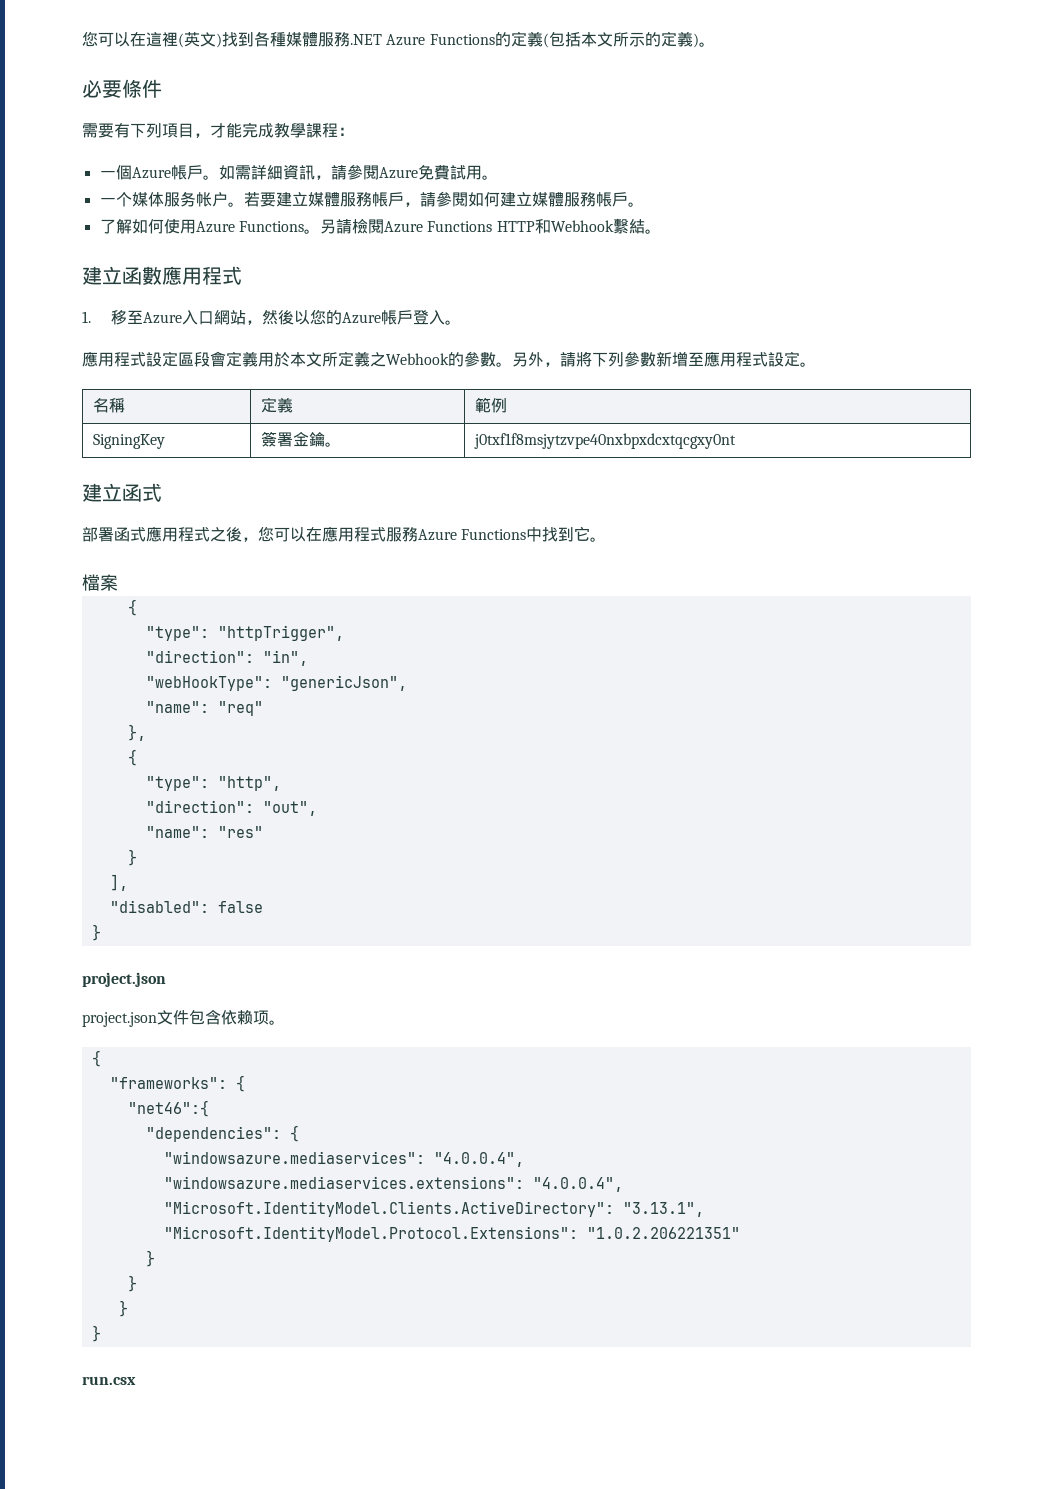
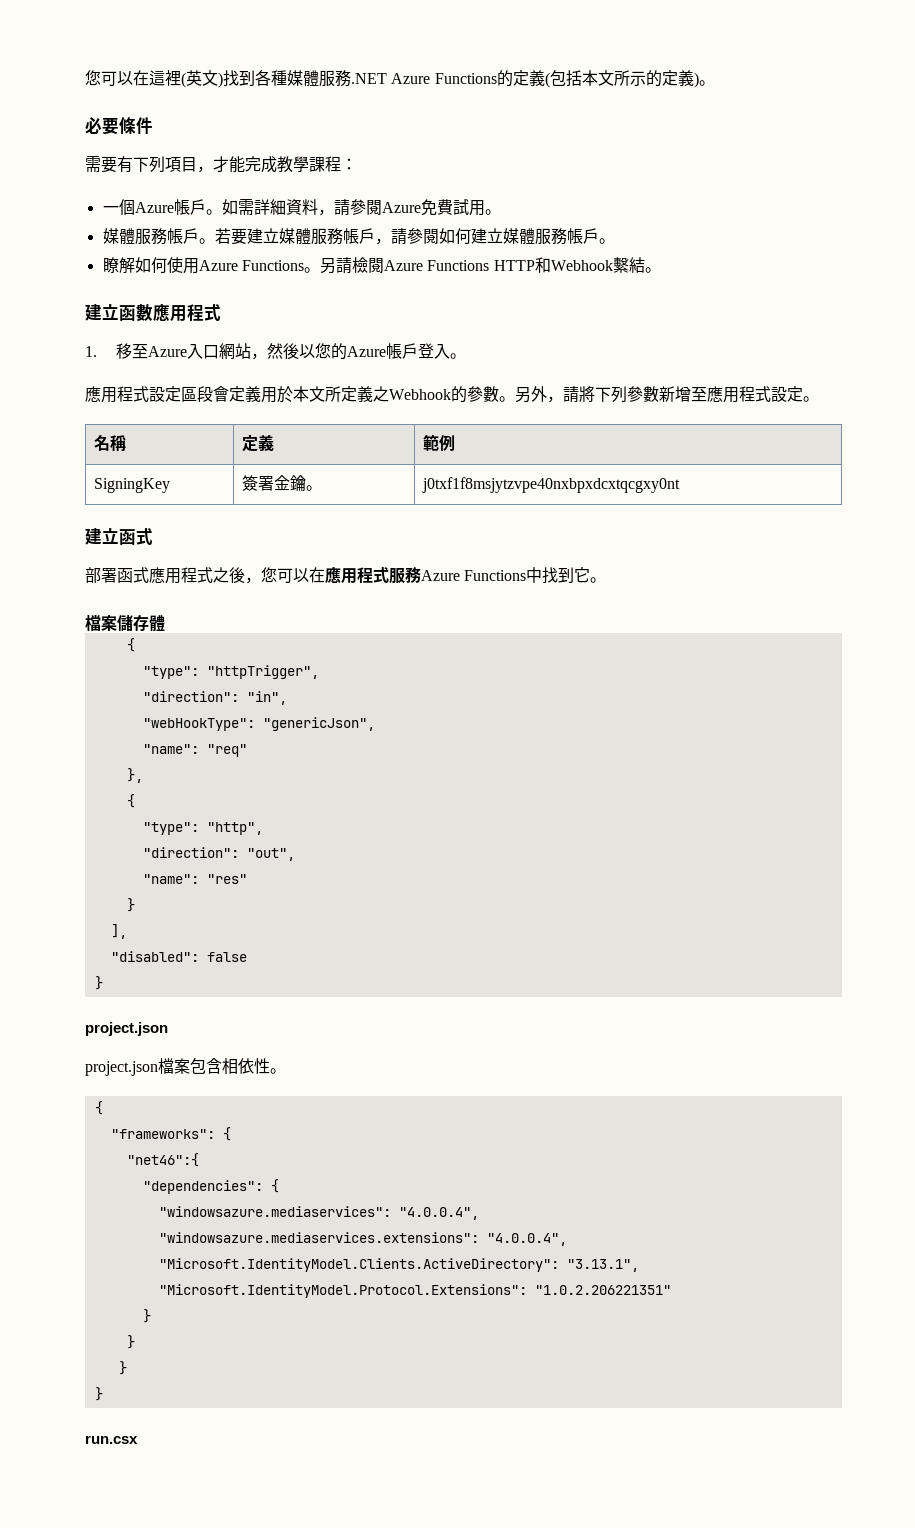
- 如需詳細資訊，請參閱Azure免費試用。
- 一个媒体服务帐户。
+ 如需詳細資料，請參閱Azure免費試用。
+ 媒體服務帳戶。
- 了解如何使用Azure Functions。
+ 瞭解如何使用Azure Functions。
- 檔案
+ 檔案儲存體
- project.json文件包含依赖项。
+ project.json檔案包含相依性。

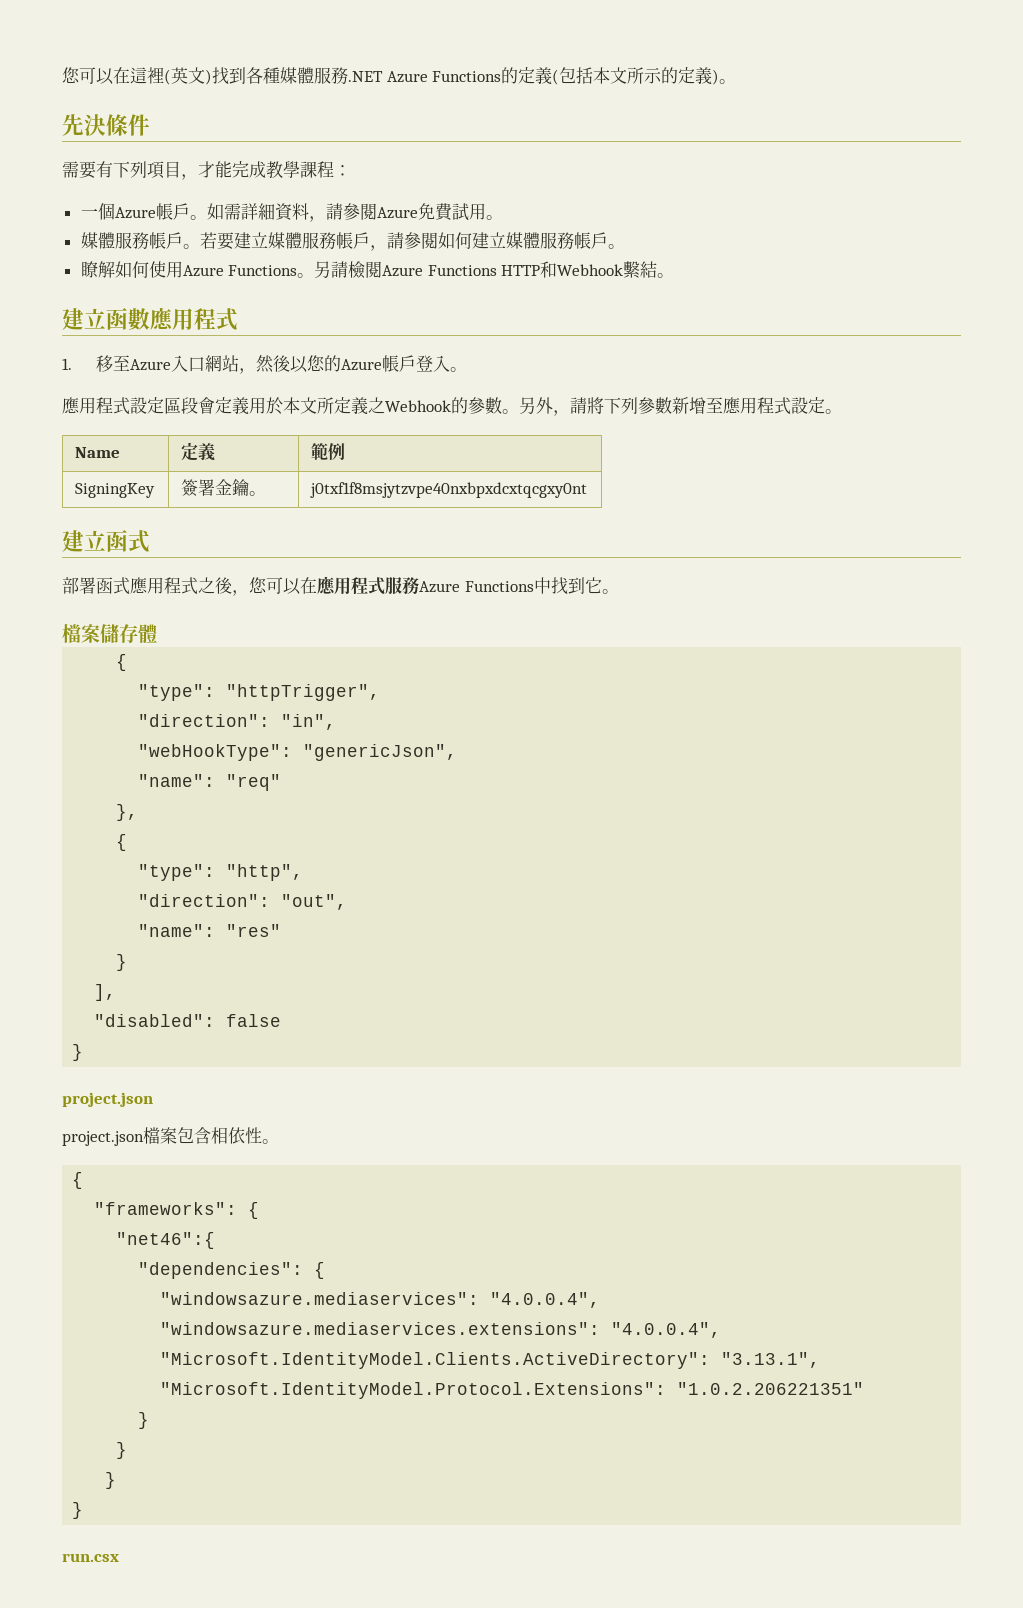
- 必要條件
+ 先決條件
- 名稱 | 定義 | 範例
+ Name | 定義 | 範例

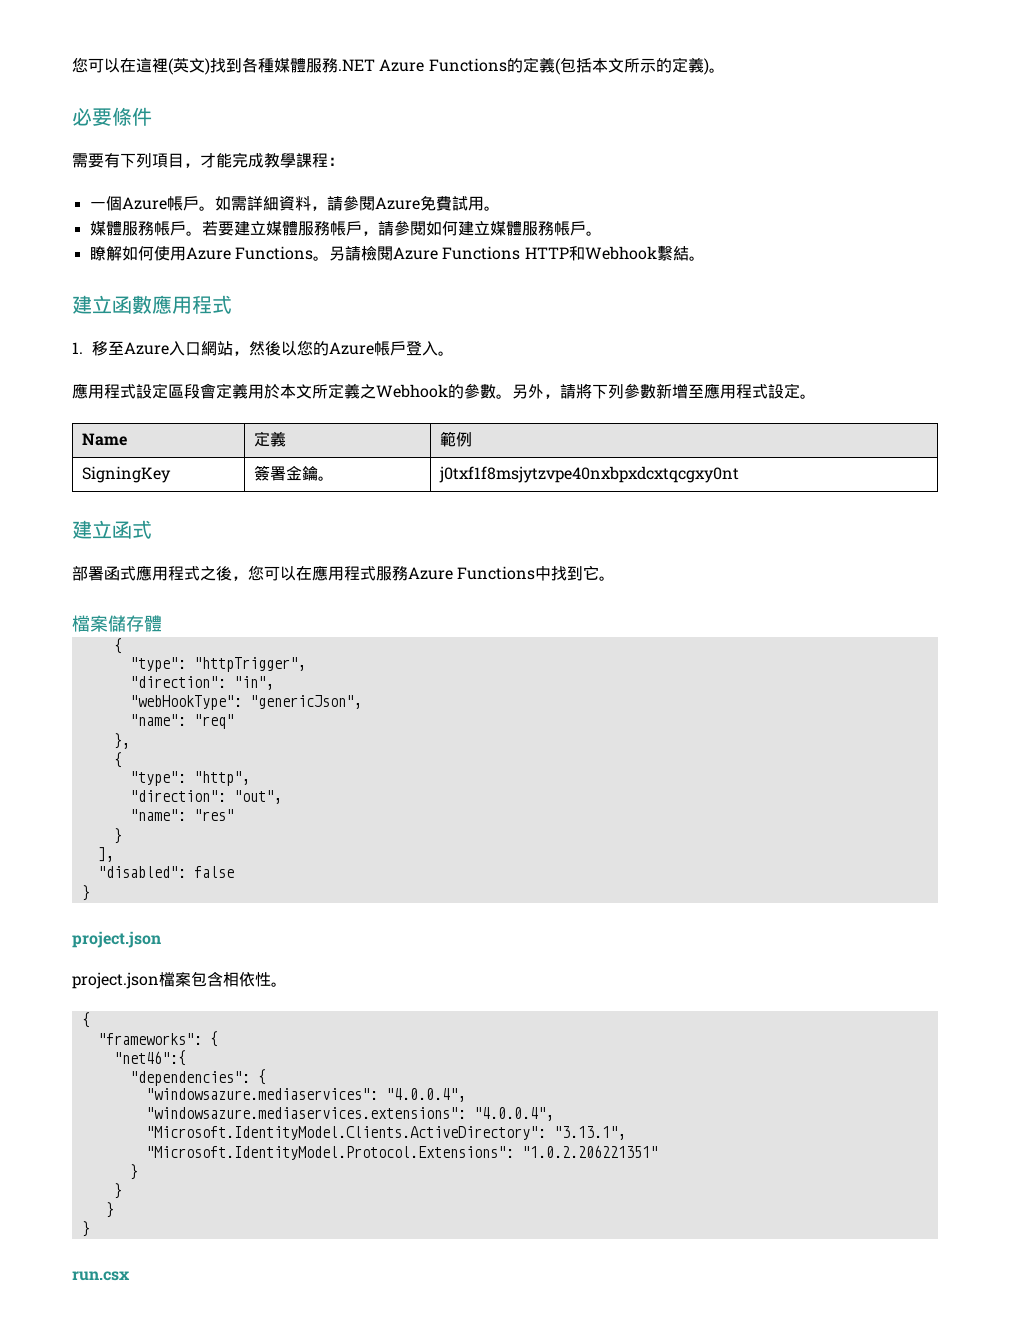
- 先決條件
+ 必要條件

